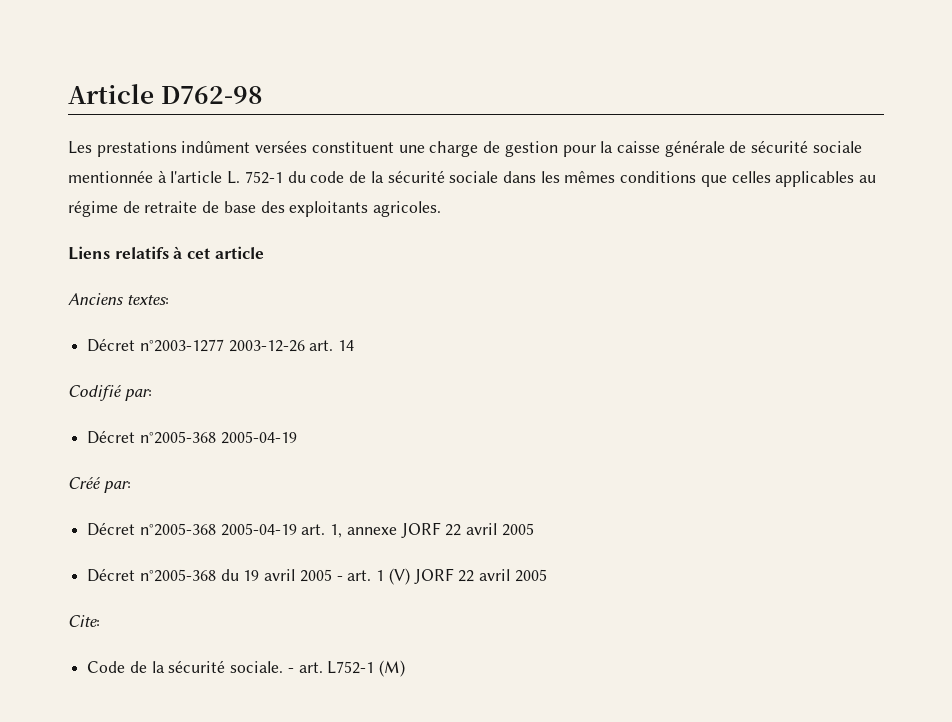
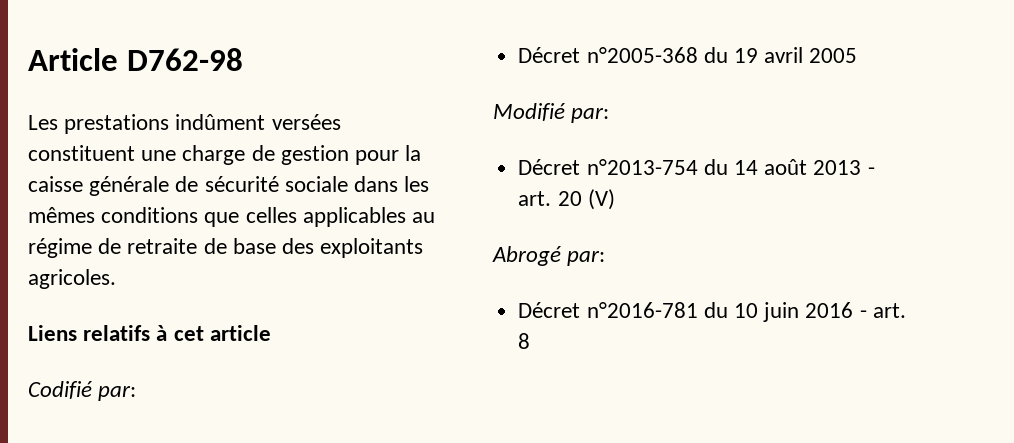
- Les prestations indûment versées constituent une charge de gestion pour la caisse générale de sécurité sociale mentionnée à l'article L. 752-1 du code de la sécurité sociale dans les mêmes conditions que celles applicables au régime de retraite de base des exploitants agricoles.
+ Les prestations indûment versées constituent une charge de gestion pour la caisse générale de sécurité sociale dans les mêmes conditions que celles applicables au régime de retraite de base des exploitants agricoles.
- Anciens textes:
- Décret n°2003-1277 2003-12-26 art. 14
  Codifié par:
- Décret n°2005-368 2005-04-19
- Créé par:
- Décret n°2005-368 2005-04-19 art. 1, annexe JORF 22 avril 2005
- Décret n°2005-368 du 19 avril 2005 - art. 1 (V) JORF 22 avril 2005
- Cite:
- Code de la sécurité sociale. - art. L752-1 (M)
+ Décret n°2005-368 du 19 avril 2005
+ Modifié par:
+ Décret n°2013-754 du 14 août 2013 - art. 20 (V)
+ Abrogé par:
+ Décret n°2016-781 du 10 juin 2016 - art. 8

